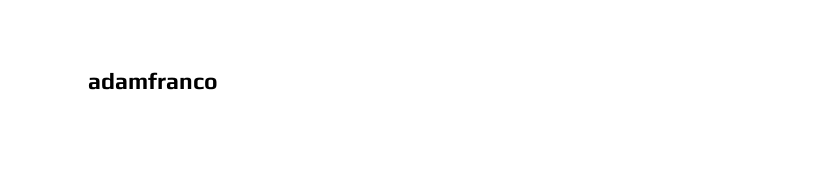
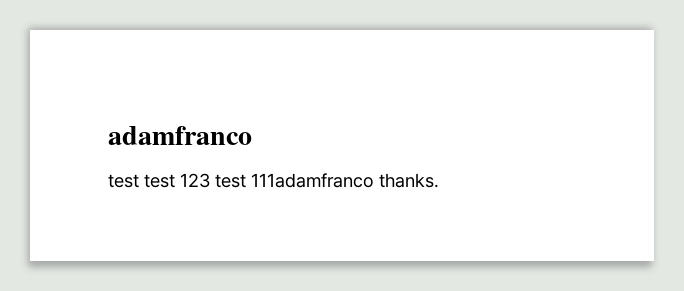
+ test test 123 test 111adamfranco thanks.

